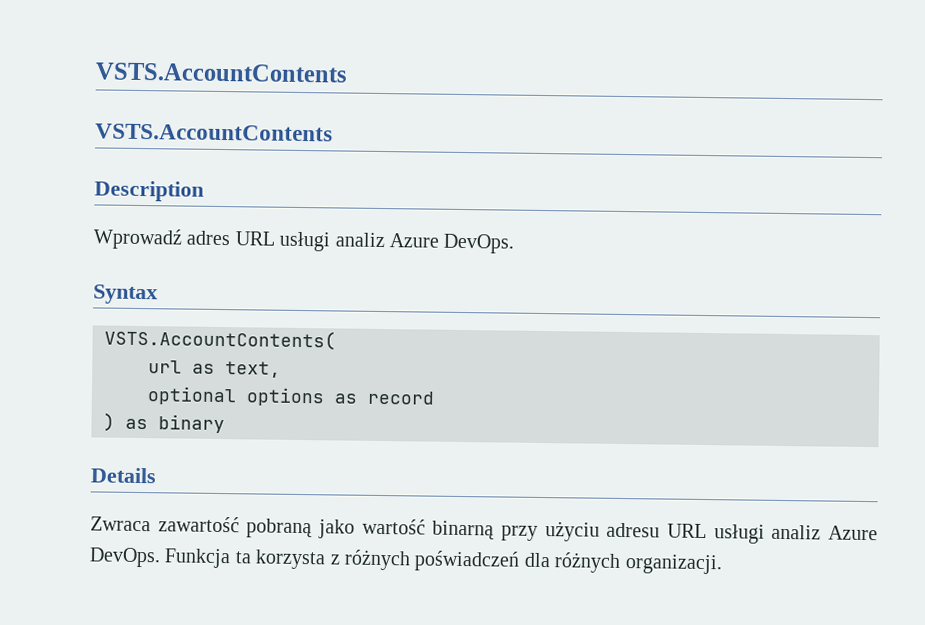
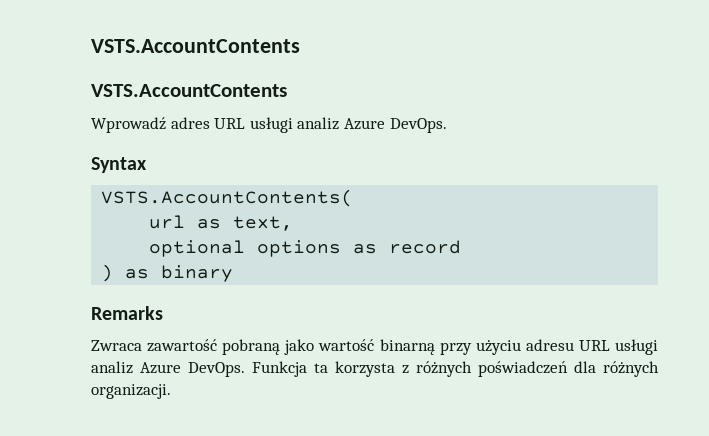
- Description
- Details
+ Remarks

